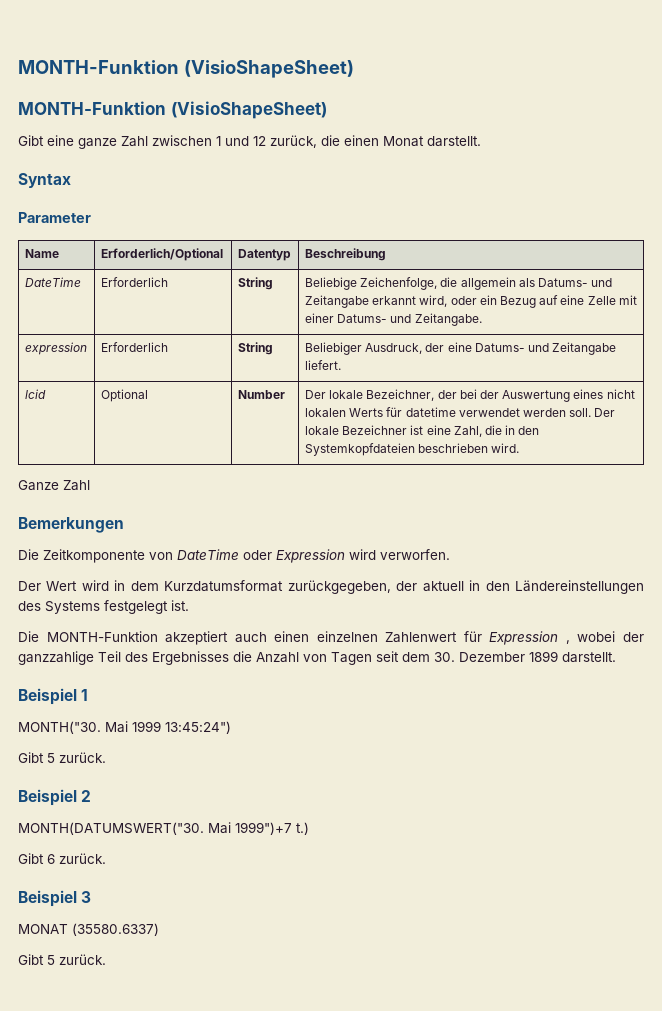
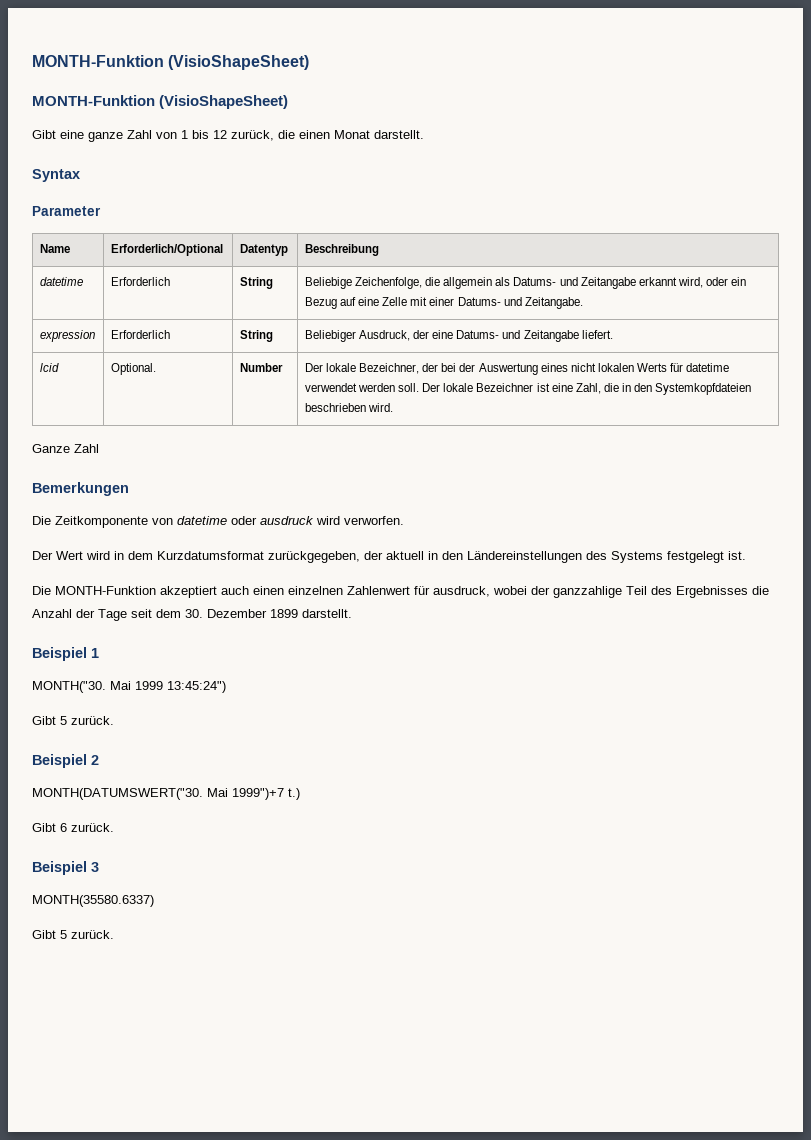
- Gibt eine ganze Zahl zwischen 1 und 12 zurück, die einen Monat darstellt.
+ Gibt eine ganze Zahl von 1 bis 12 zurück, die einen Monat darstellt.
- DateTime | Erforderlich | String | Beliebige Zeichenfolge, die allgemein als Datums- und Zeitangabe erkannt wird, oder ein Bezug auf eine Zelle mit einer Datums- und Zeitangabe.
+ datetime | Erforderlich | String | Beliebige Zeichenfolge, die allgemein als Datums- und Zeitangabe erkannt wird, oder ein Bezug auf eine Zelle mit einer Datums- und Zeitangabe.
- lcid | Optional | Number | Der lokale Bezeichner, der bei der Auswertung eines nicht lokalen Werts für datetime verwendet werden soll. Der lokale Bezeichner ist eine Zahl, die in den Systemkopfdateien beschrieben wird.
+ lcid | Optional. | Number | Der lokale Bezeichner, der bei der Auswertung eines nicht lokalen Werts für datetime verwendet werden soll. Der lokale Bezeichner ist eine Zahl, die in den Systemkopfdateien beschrieben wird.
- Die Zeitkomponente von DateTime oder Expression wird verworfen.
+ Die Zeitkomponente von datetime oder ausdruck wird verworfen.
- Die MONTH-Funktion akzeptiert auch einen einzelnen Zahlenwert für Expression , wobei der ganzzahlige Teil des Ergebnisses die Anzahl von Tagen seit dem 30. Dezember 1899 darstellt.
+ Die MONTH-Funktion akzeptiert auch einen einzelnen Zahlenwert für ausdruck, wobei der ganzzahlige Teil des Ergebnisses die Anzahl der Tage seit dem 30. Dezember 1899 darstellt.
- MONAT (35580.6337)
+ MONTH(35580.6337)

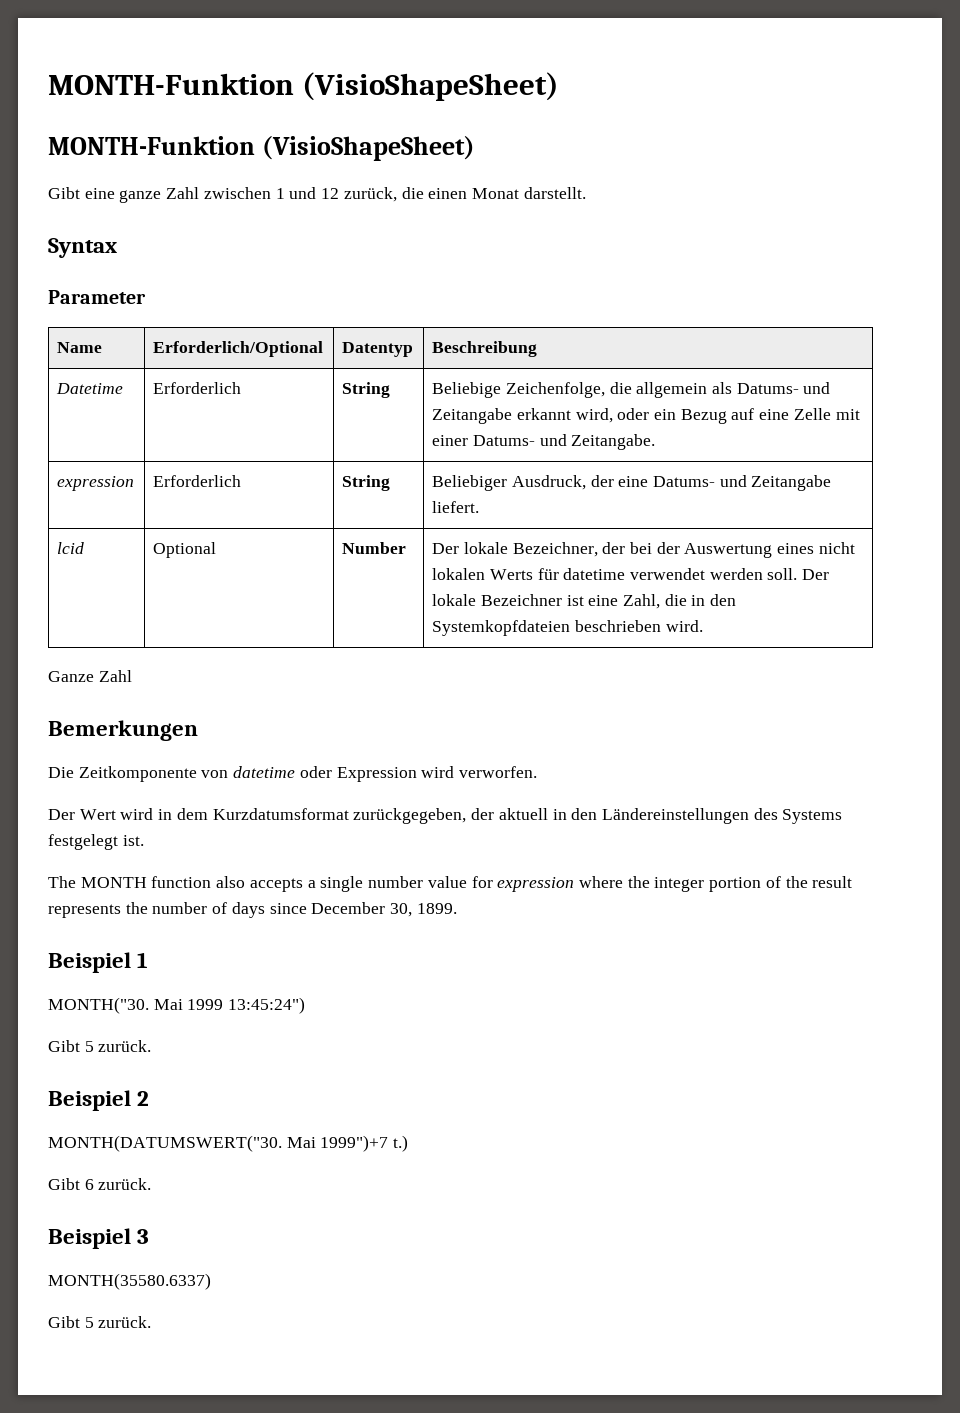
- Gibt eine ganze Zahl von 1 bis 12 zurück, die einen Monat darstellt.
+ Gibt eine ganze Zahl zwischen 1 und 12 zurück, die einen Monat darstellt.
- datetime | Erforderlich | String | Beliebige Zeichenfolge, die allgemein als Datums- und Zeitangabe erkannt wird, oder ein Bezug auf eine Zelle mit einer Datums- und Zeitangabe.
+ Datetime | Erforderlich | String | Beliebige Zeichenfolge, die allgemein als Datums- und Zeitangabe erkannt wird, oder ein Bezug auf eine Zelle mit einer Datums- und Zeitangabe.
- lcid | Optional. | Number | Der lokale Bezeichner, der bei der Auswertung eines nicht lokalen Werts für datetime verwendet werden soll. Der lokale Bezeichner ist eine Zahl, die in den Systemkopfdateien beschrieben wird.
+ lcid | Optional | Number | Der lokale Bezeichner, der bei der Auswertung eines nicht lokalen Werts für datetime verwendet werden soll. Der lokale Bezeichner ist eine Zahl, die in den Systemkopfdateien beschrieben wird.
- Die Zeitkomponente von datetime oder ausdruck wird verworfen.
+ Die Zeitkomponente von datetime oder Expression wird verworfen.
- Die MONTH-Funktion akzeptiert auch einen einzelnen Zahlenwert für ausdruck, wobei der ganzzahlige Teil des Ergebnisses die Anzahl der Tage seit dem 30. Dezember 1899 darstellt.
+ The MONTH function also accepts a single number value for expression where the integer portion of the result represents the number of days since December 30, 1899.

